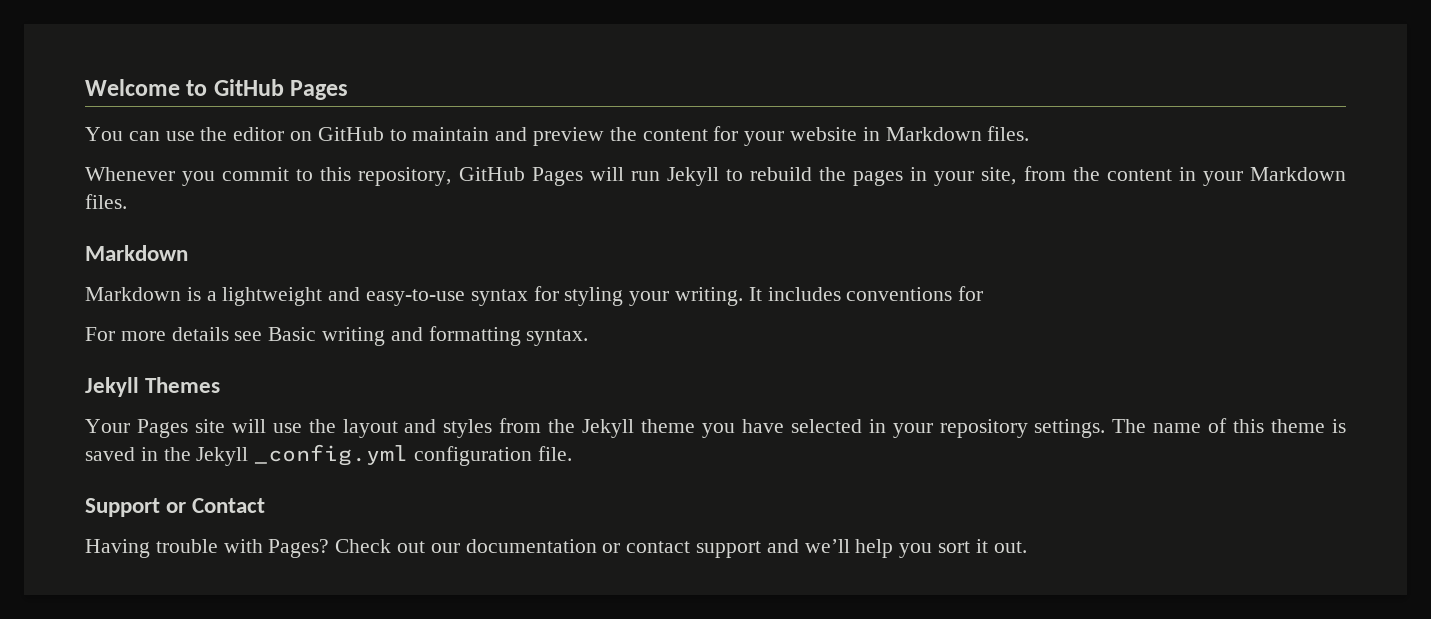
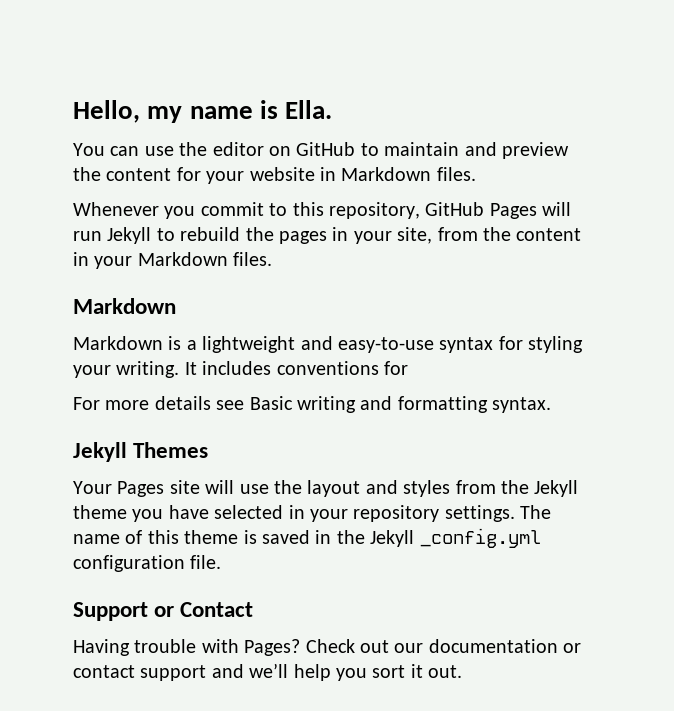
- Welcome to GitHub Pages
+ Hello, my name is Ella.

